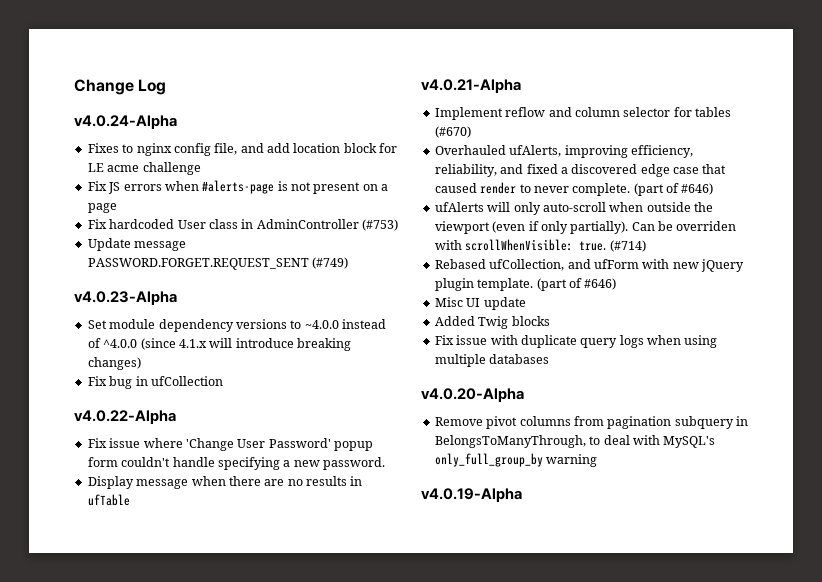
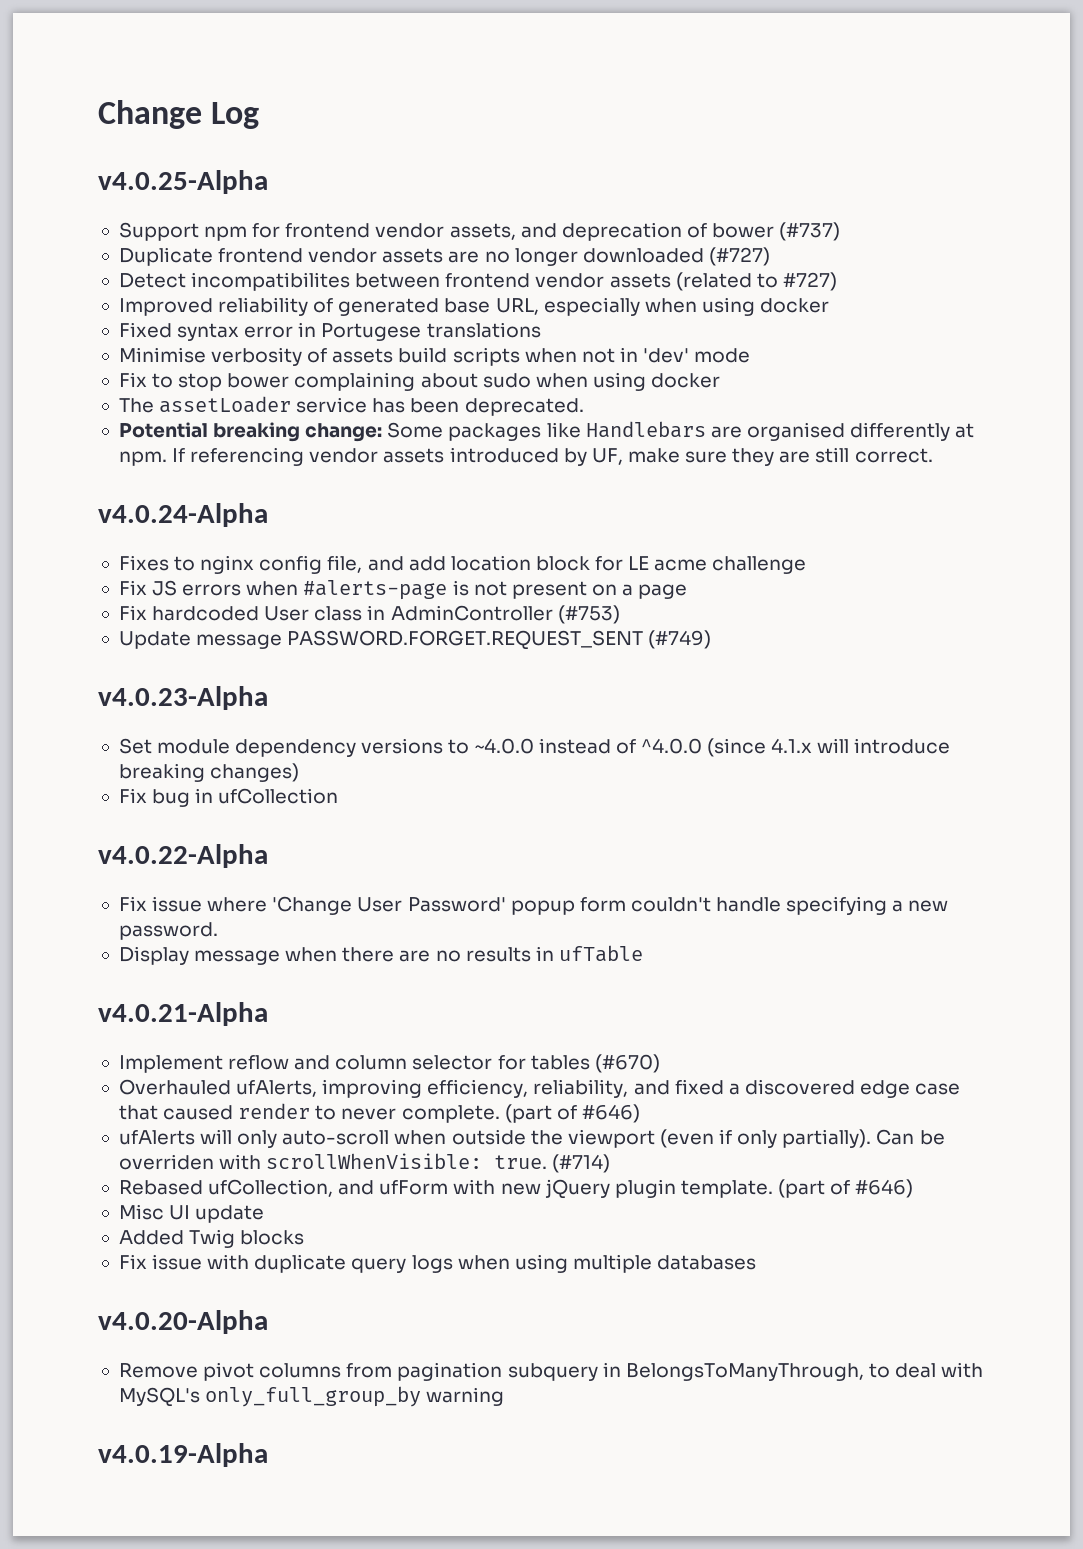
+ v4.0.25-Alpha
+ Support npm for frontend vendor assets, and deprecation of bower (#737)
+ Duplicate frontend vendor assets are no longer downloaded (#727)
+ Detect incompatibilites between frontend vendor assets (related to #727)
+ Improved reliability of generated base URL, especially when using docker
+ Fixed syntax error in Portugese translations
+ Minimise verbosity of assets build scripts when not in 'dev' mode
+ Fix to stop bower complaining about sudo when using docker
+ The assetLoader service has been deprecated.
+ Potential breaking change: Some packages like Handlebars are organised differently at npm. If referencing vendor assets introduced by UF, make sure they are still correct.

